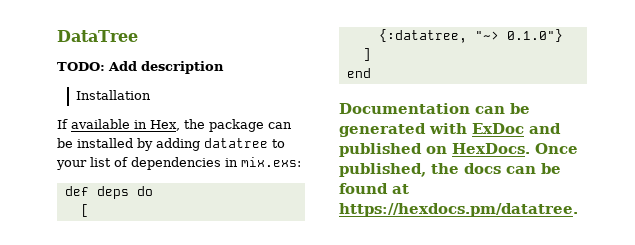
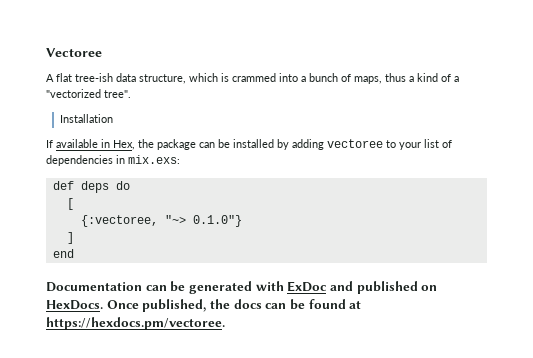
- DataTree
- TODO: Add description
+ Vectoree
+ A flat tree-ish data structure, which is crammed into a bunch of maps, thus a kind of a "vectorized tree".
- If available in Hex, the package can be installed by adding datatree to your list of dependencies in mix.exs:
+ If available in Hex, the package can be installed by adding vectoree to your list of dependencies in mix.exs:
- {:datatree, "~> 0.1.0"}
+ {:vectoree, "~> 0.1.0"}
- Once published, the docs can be found at https://hexdocs.pm/datatree.
+ Once published, the docs can be found at https://hexdocs.pm/vectoree.

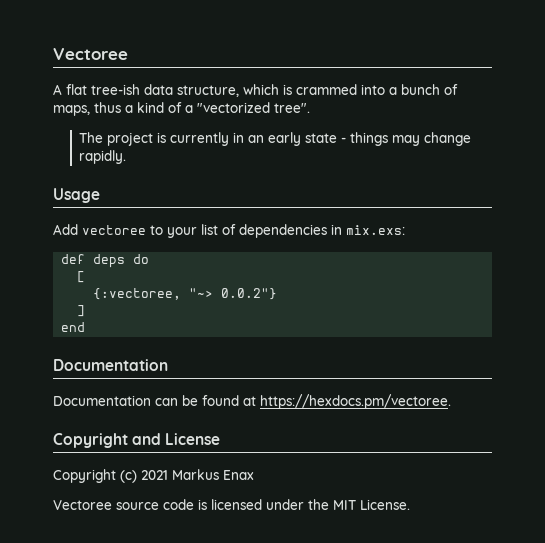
- Installation
- If available in Hex, the package can be installed by adding vectoree to your list of dependencies in mix.exs:
+ The project is currently in an early state - things may change rapidly.
+ Usage
+ Add vectoree to your list of dependencies in mix.exs:
- {:vectoree, "~> 0.1.0"}
+ {:vectoree, "~> 0.0.2"}
  end
- Documentation can be generated with ExDoc and published on HexDocs. Once published, the docs can be found at https://hexdocs.pm/vectoree.
+ Documentation
+ Documentation can be found at https://hexdocs.pm/vectoree.
+ Copyright and License
+ Copyright (c) 2021 Markus Enax
+ Vectoree source code is licensed under the MIT License.

